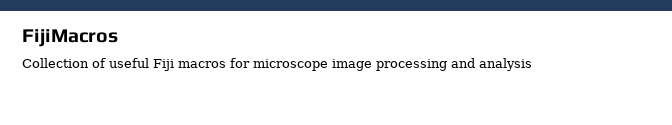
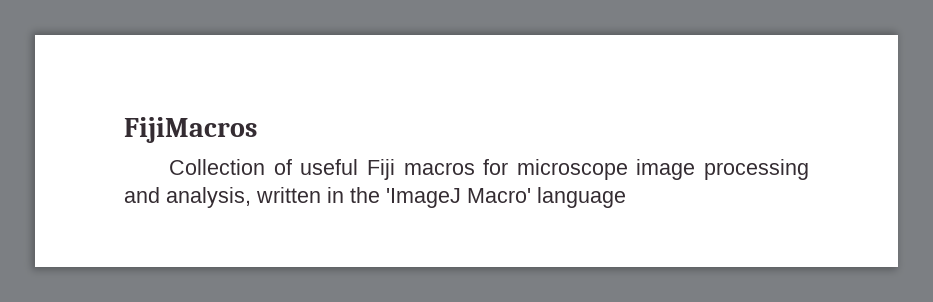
- Collection of useful Fiji macros for microscope image processing and analysis
+ Collection of useful Fiji macros for microscope image processing and analysis, written in the 'ImageJ Macro' language

